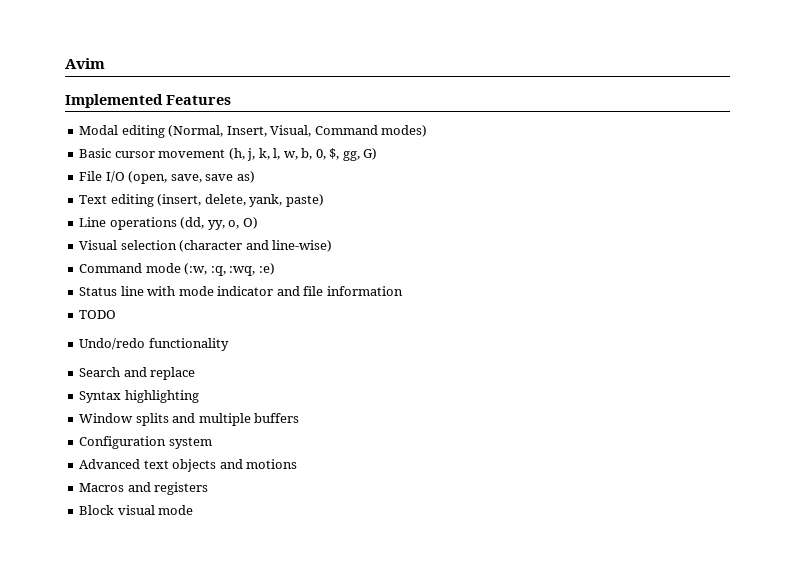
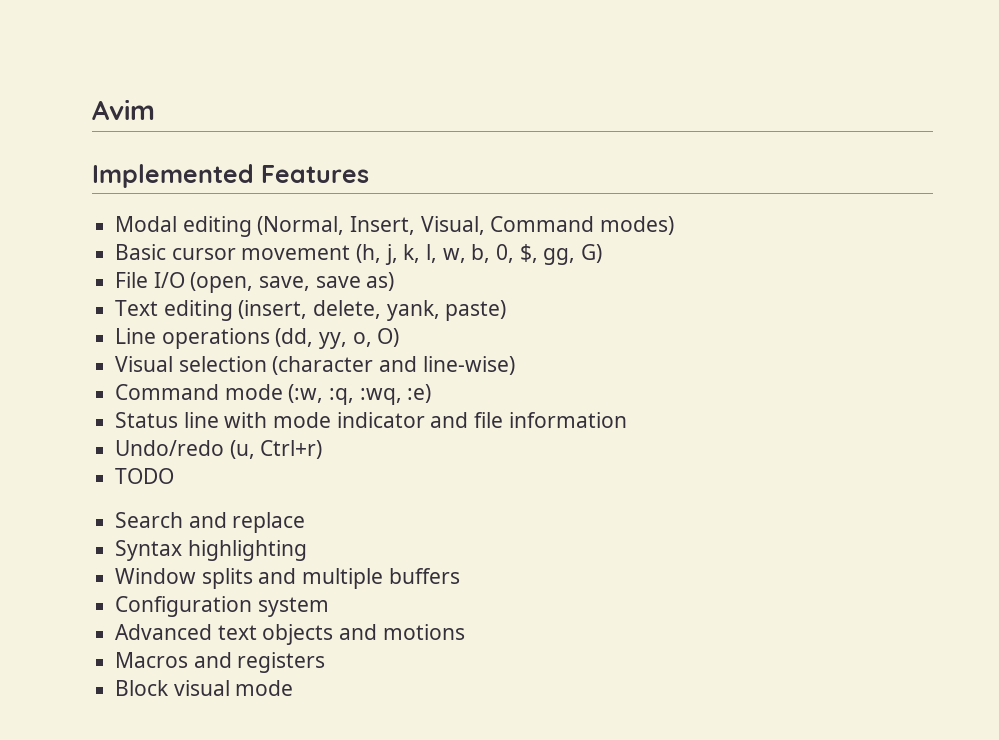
+ Undo/redo (u, Ctrl+r)
- Undo/redo functionality

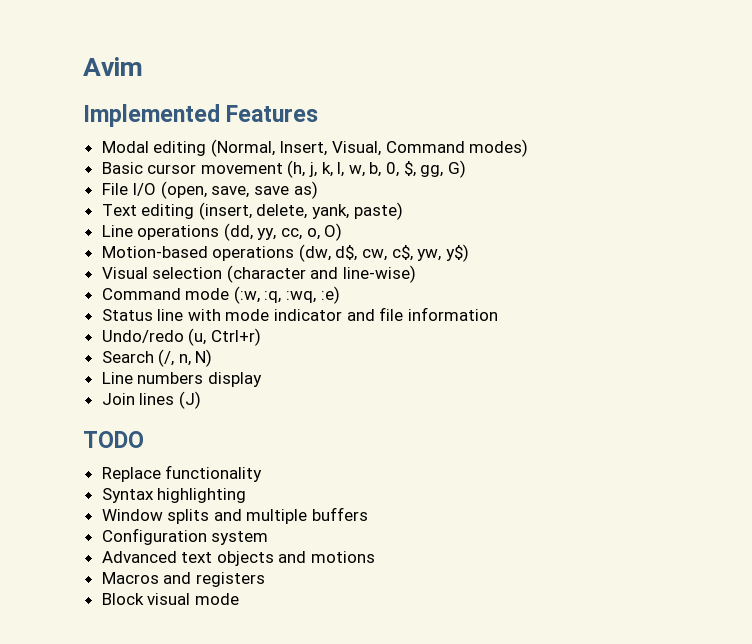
- Line operations (dd, yy, o, O)
+ Line operations (dd, yy, cc, o, O)
+ Motion-based operations (dw, d$, cw, c$, yw, y$)
+ Search (/, n, N)
+ Line numbers display
+ Join lines (J)
  TODO
- Search and replace
+ Replace functionality

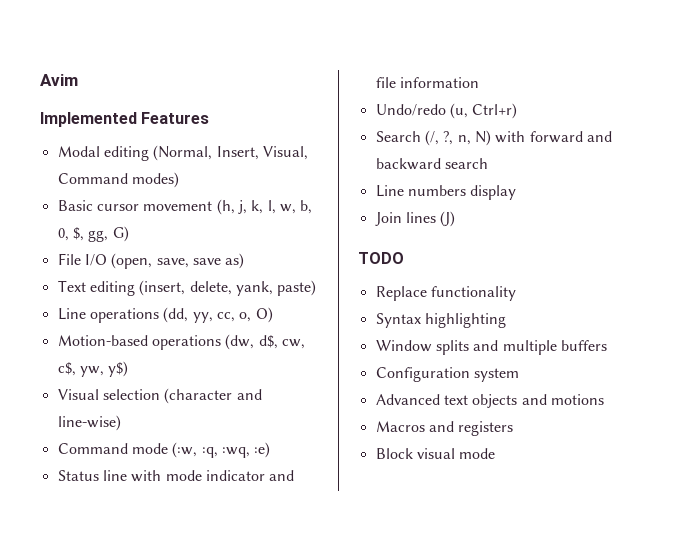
- Search (/, n, N)
+ Search (/, ?, n, N) with forward and backward search

